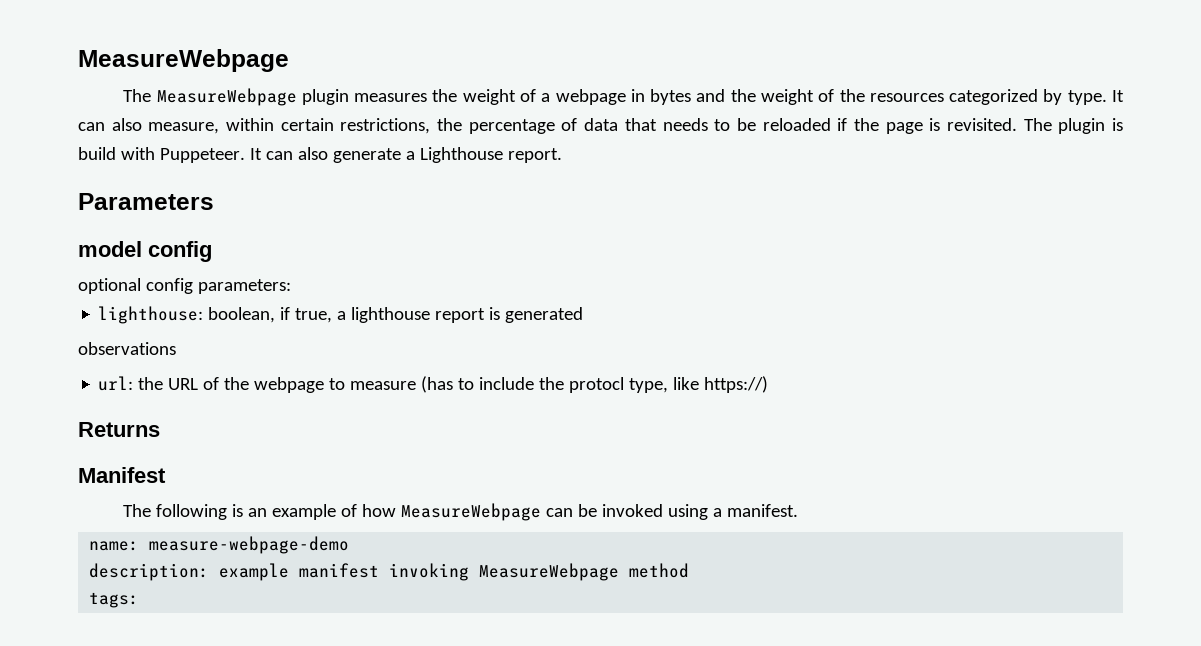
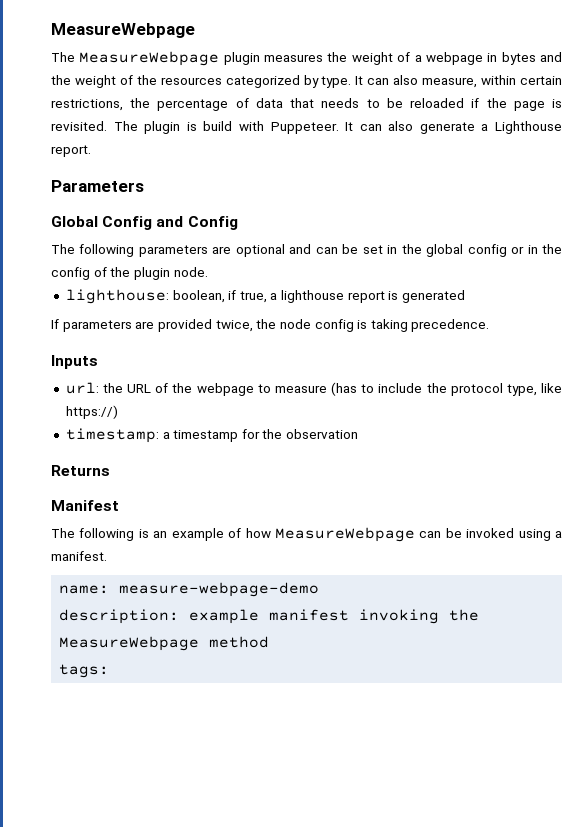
- model config
- optional config parameters:
+ Global Config and Config
+ The following parameters are optional and can be set in the global config or in the config of the plugin node.
- observations
+ If parameters are provided twice, the node config is taking precedence.
+ Inputs
- url: the URL of the webpage to measure (has to include the protocl type, like https://)
+ url: the URL of the webpage to measure (has to include the protocol type, like https://)
+ timestamp: a timestamp for the observation
- description: example manifest invoking MeasureWebpage method
+ description: example manifest invoking the MeasureWebpage method

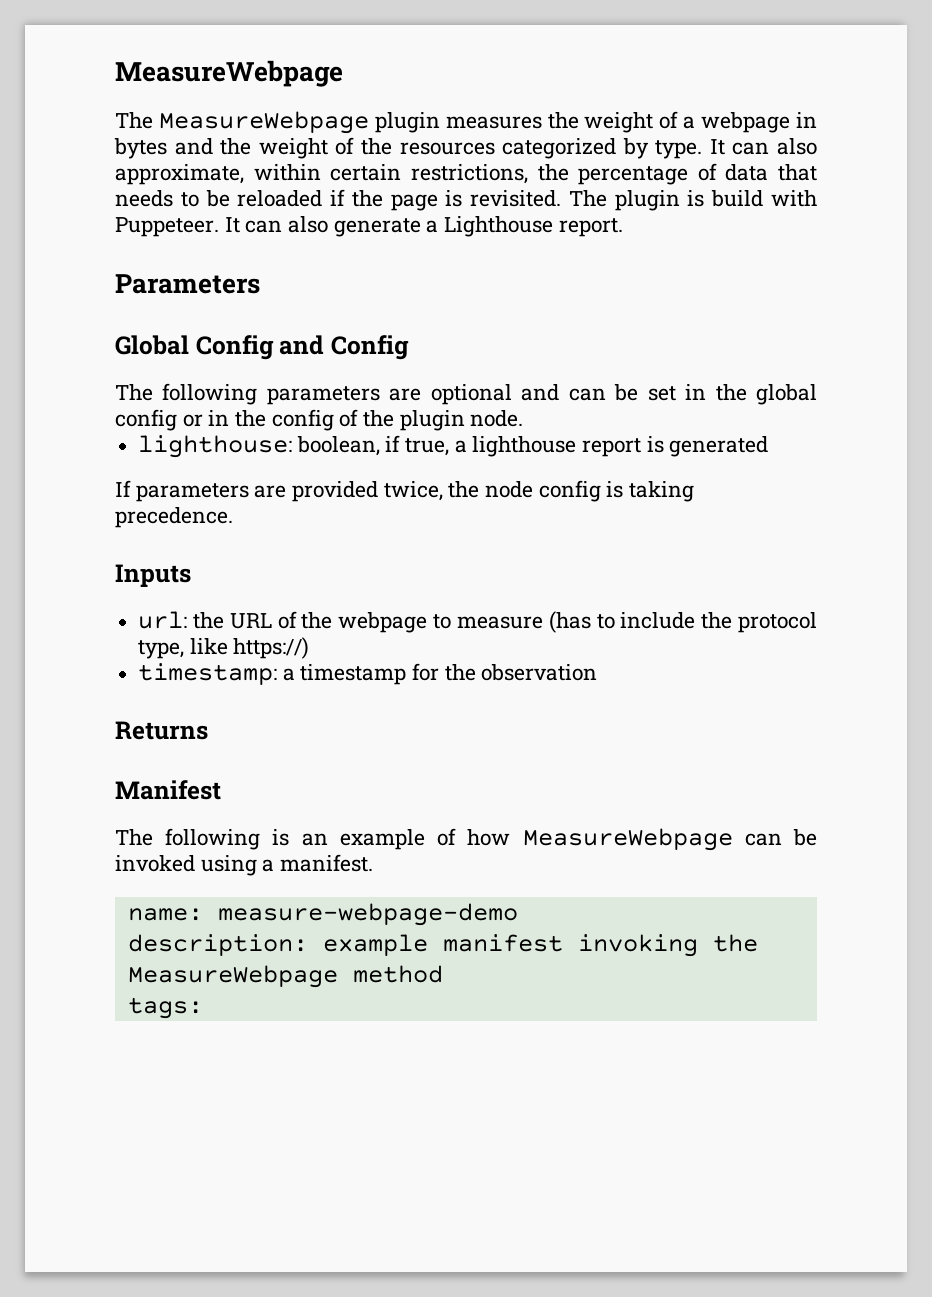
- It can also measure, within certain restrictions, the percentage of data that needs to be reloaded if the page is revisited.
+ It can also approximate, within certain restrictions, the percentage of data that needs to be reloaded if the page is revisited.

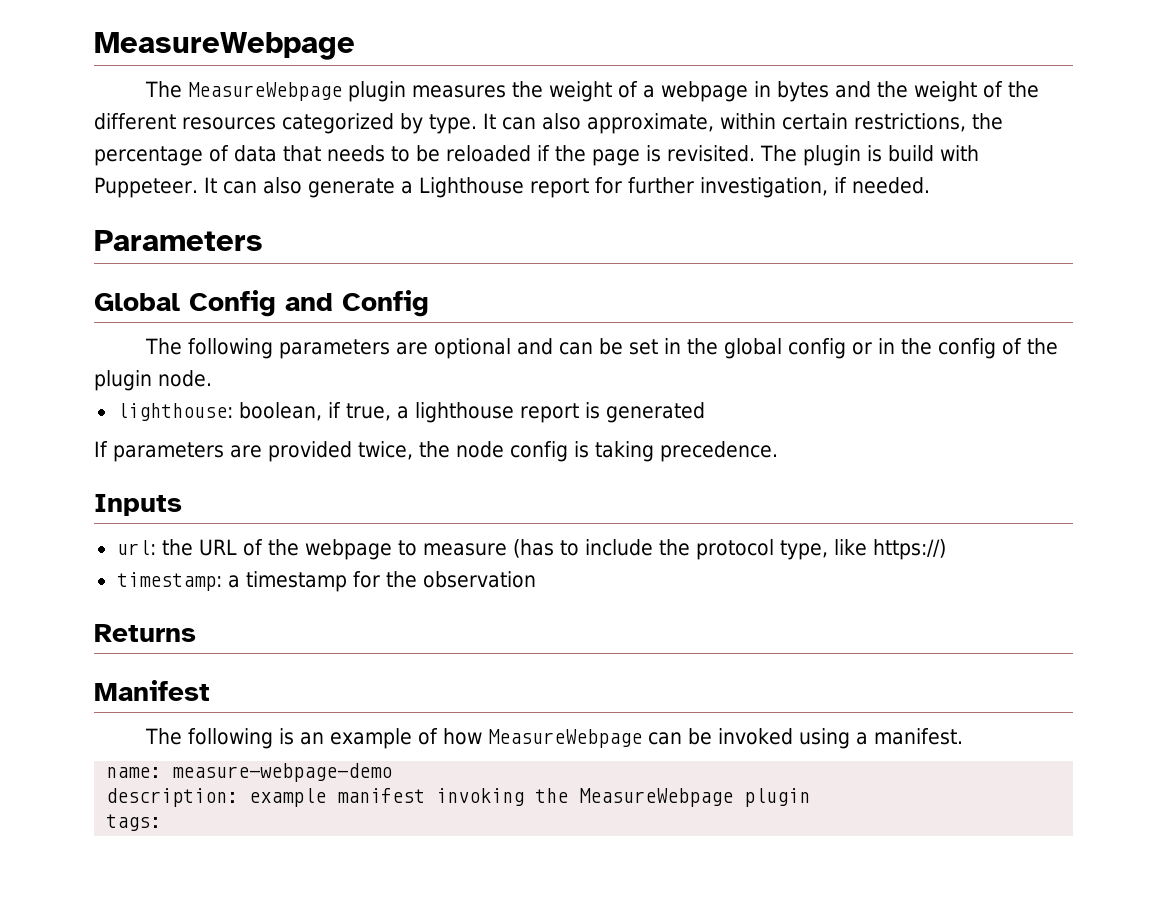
- The MeasureWebpage plugin measures the weight of a webpage in bytes and the weight of the resources categorized by type.
+ The MeasureWebpage plugin measures the weight of a webpage in bytes and the weight of the different resources categorized by type.
- It can also generate a Lighthouse report.
+ It can also generate a Lighthouse report for further investigation, if needed.
- description: example manifest invoking the MeasureWebpage method
+ description: example manifest invoking the MeasureWebpage plugin

